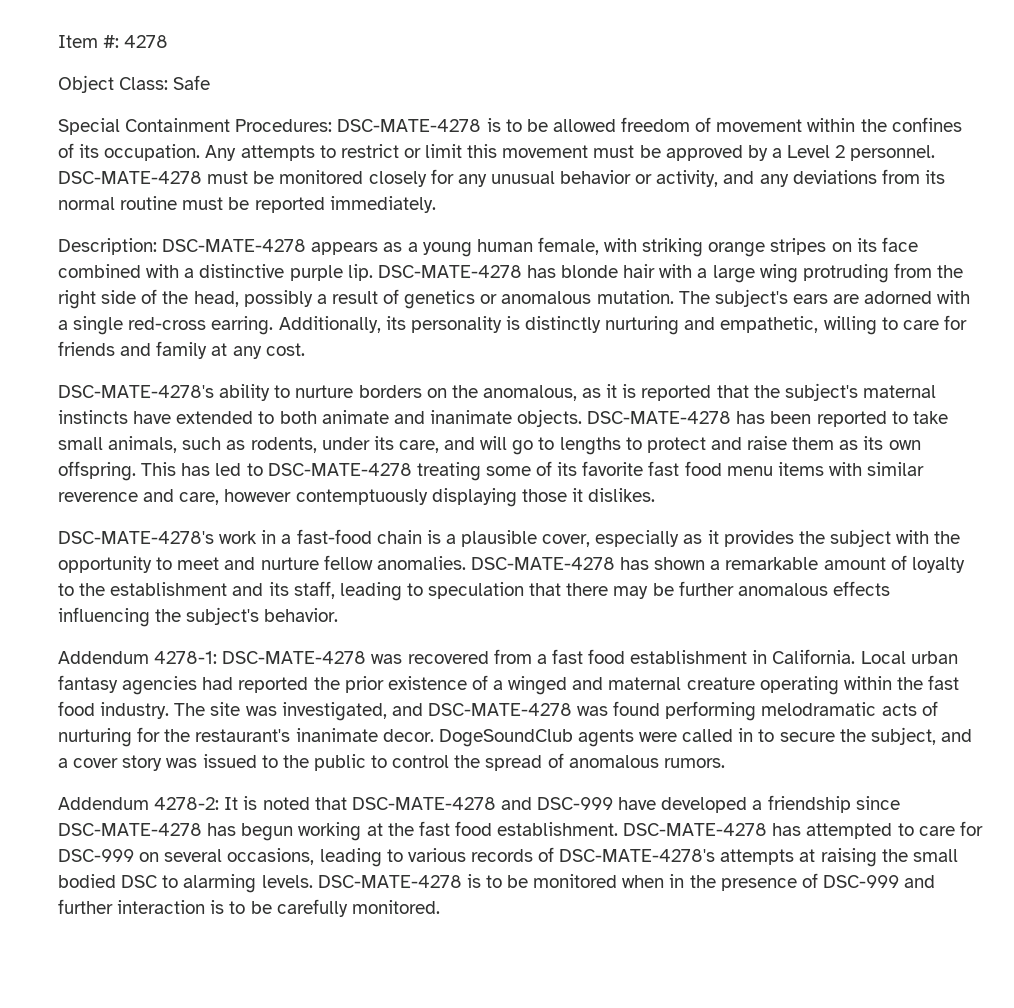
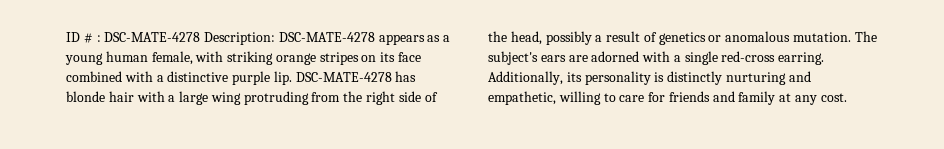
- Item #: 4278
- Object Class: Safe
- Special Containment Procedures: DSC-MATE-4278 is to be allowed freedom of movement within the confines of its occupation. Any attempts to restrict or limit this movement must be approved by a Level 2 personnel. DSC-MATE-4278 must be monitored closely for any unusual behavior or activity, and any deviations from its normal routine must be reported immediately.
- Description: DSC-MATE-4278 appears as a young human female, with striking orange stripes on its face combined with a distinctive purple lip.
+ ID # : DSC-MATE-4278 Description: DSC-MATE-4278 appears as a young human female, with striking orange stripes on its face combined with a distinctive purple lip.
- DSC-MATE-4278's ability to nurture borders on the anomalous, as it is reported that the subject's maternal instincts have extended to both animate and inanimate objects. DSC-MATE-4278 has been reported to take small animals, such as rodents, under its care, and will go to lengths to protect and raise them as its own offspring. This has led to DSC-MATE-4278 treating some of its favorite fast food menu items with similar reverence and care, however contemptuously displaying those it dislikes.
- DSC-MATE-4278's work in a fast-food chain is a plausible cover, especially as it provides the subject with the opportunity to meet and nurture fellow anomalies. DSC-MATE-4278 has shown a remarkable amount of loyalty to the establishment and its staff, leading to speculation that there may be further anomalous effects influencing the subject's behavior.
- Addendum 4278-1: DSC-MATE-4278 was recovered from a fast food establishment in California. Local urban fantasy agencies had reported the prior existence of a winged and maternal creature operating within the fast food industry. The site was investigated, and DSC-MATE-4278 was found performing melodramatic acts of nurturing for the restaurant's inanimate decor. DogeSoundClub agents were called in to secure the subject, and a cover story was issued to the public to control the spread of anomalous rumors.
- Addendum 4278-2: It is noted that DSC-MATE-4278 and DSC-999 have developed a friendship since DSC-MATE-4278 has begun working at the fast food establishment. DSC-MATE-4278 has attempted to care for DSC-999 on several occasions, leading to various records of DSC-MATE-4278's attempts at raising the small bodied DSC to alarming levels. DSC-MATE-4278 is to be monitored when in the presence of DSC-999 and further interaction is to be carefully monitored.

